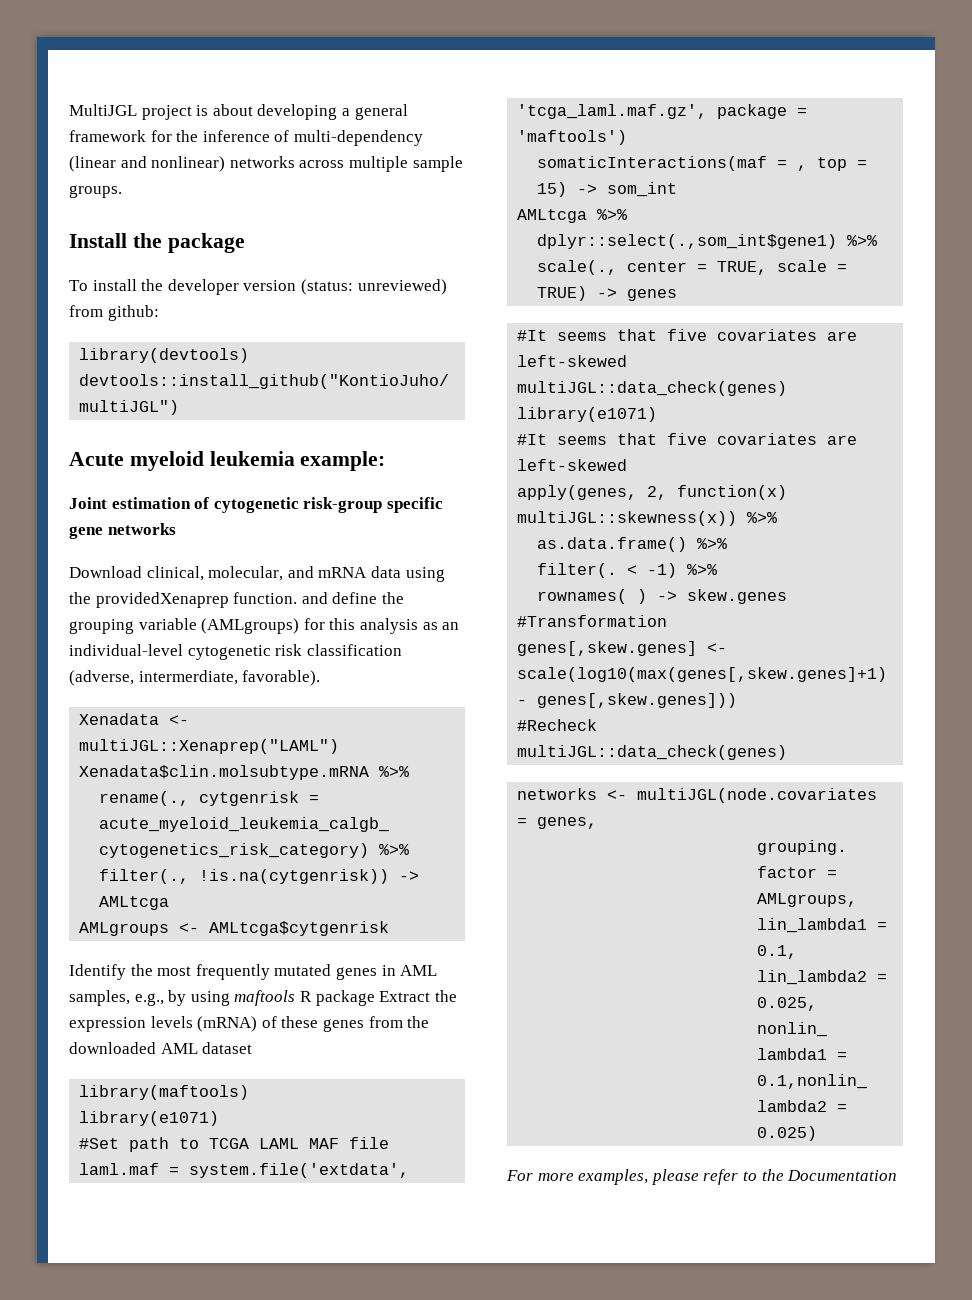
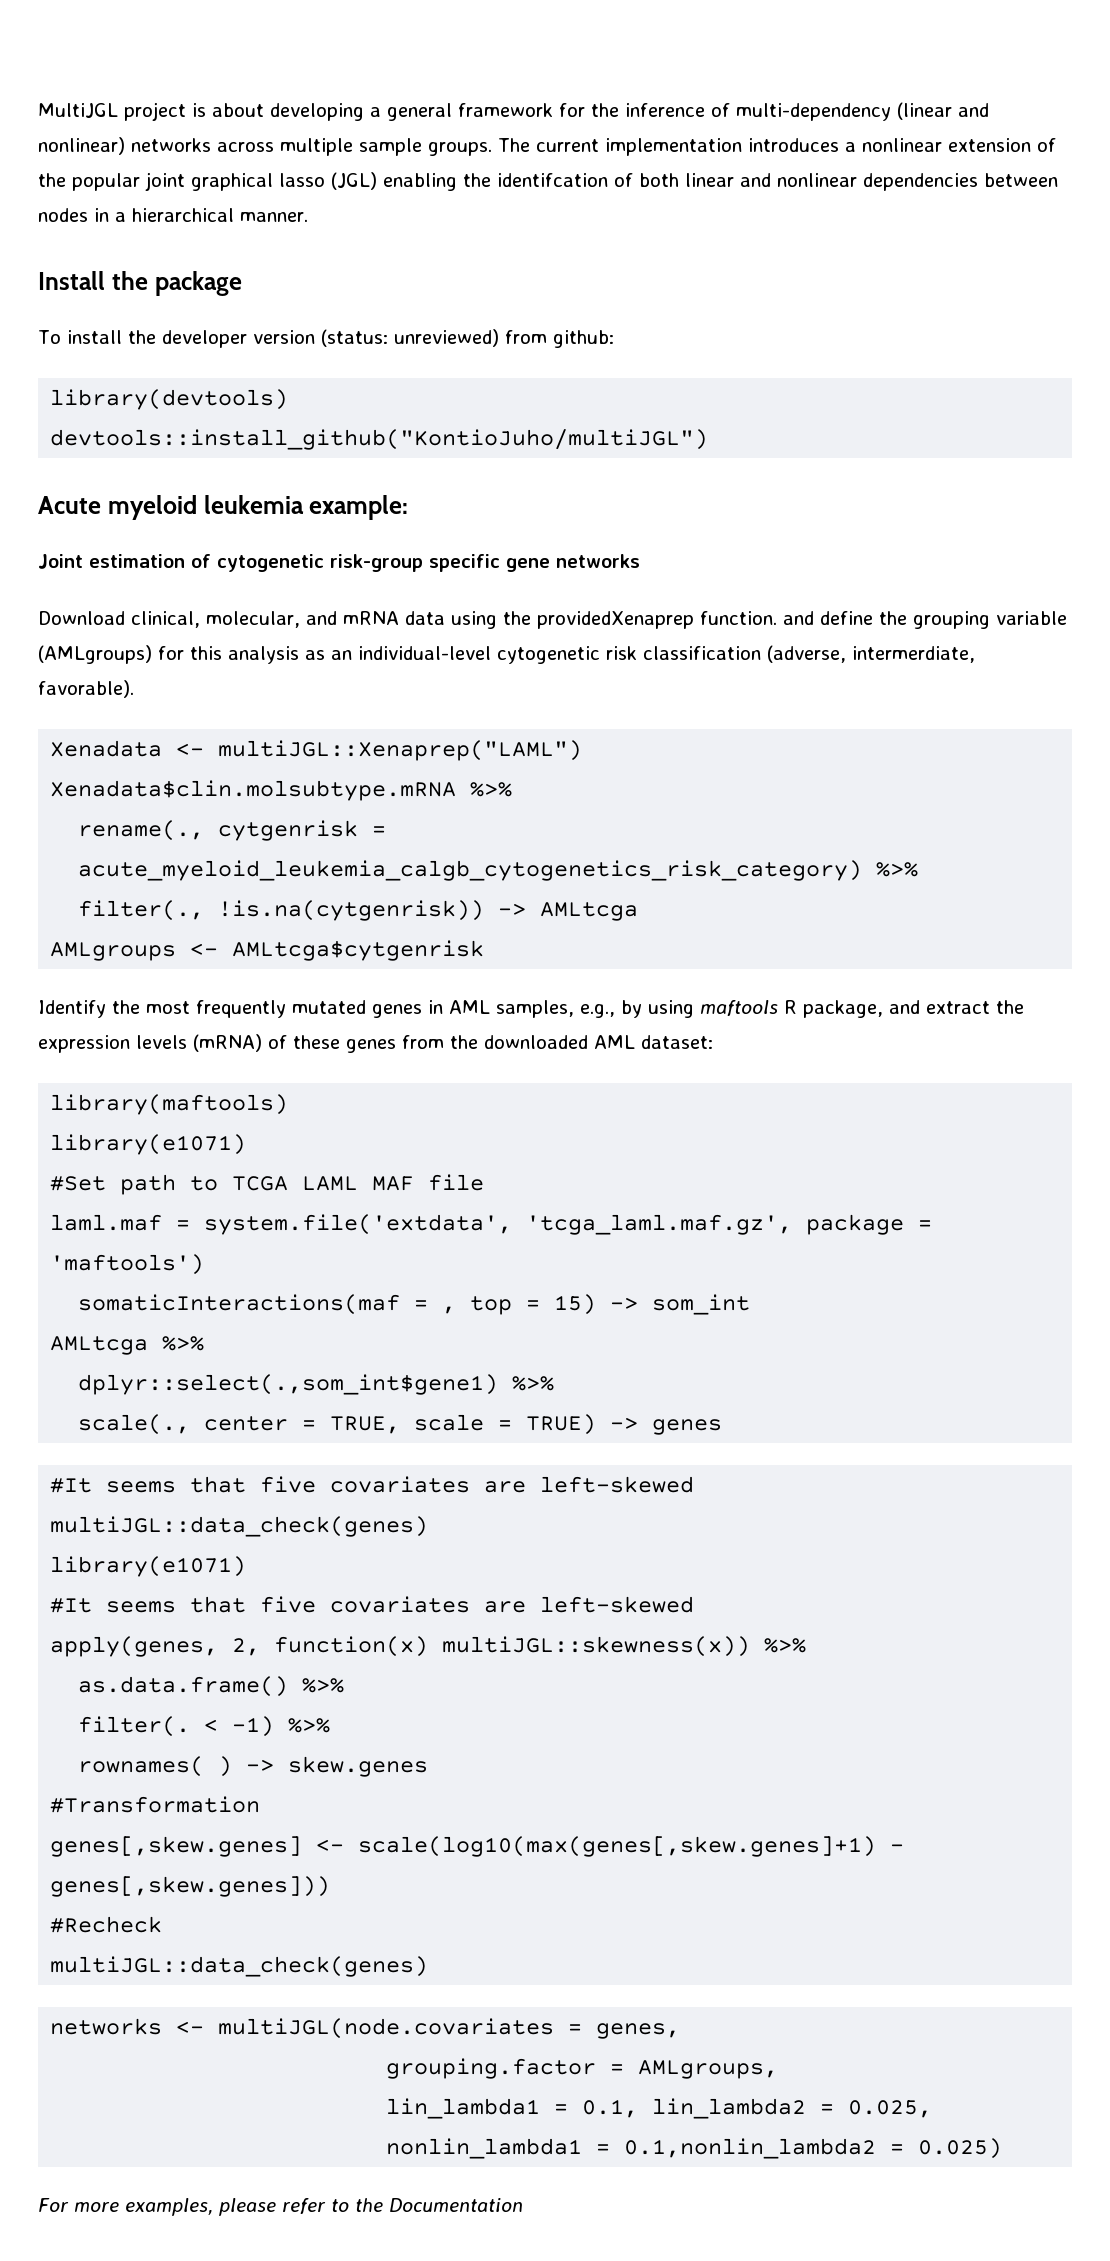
+ The current implementation introduces a nonlinear extension of the popular joint graphical lasso (JGL) enabling the identifcation of both linear and nonlinear dependencies between nodes in a hierarchical manner.
- Identify the most frequently mutated genes in AML samples, e.g., by using maftools R package Extract the expression levels (mRNA) of these genes from the downloaded AML dataset
+ Identify the most frequently mutated genes in AML samples, e.g., by using maftools R package, and extract the expression levels (mRNA) of these genes from the downloaded AML dataset:

